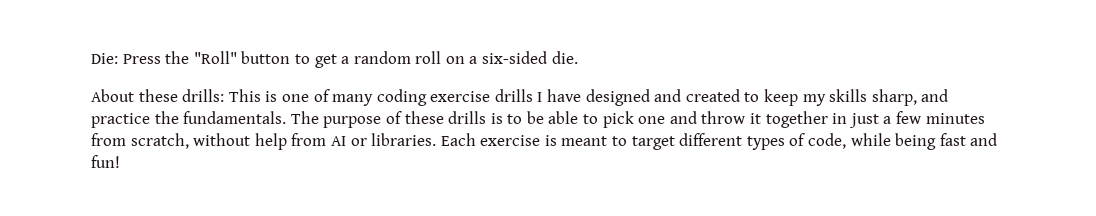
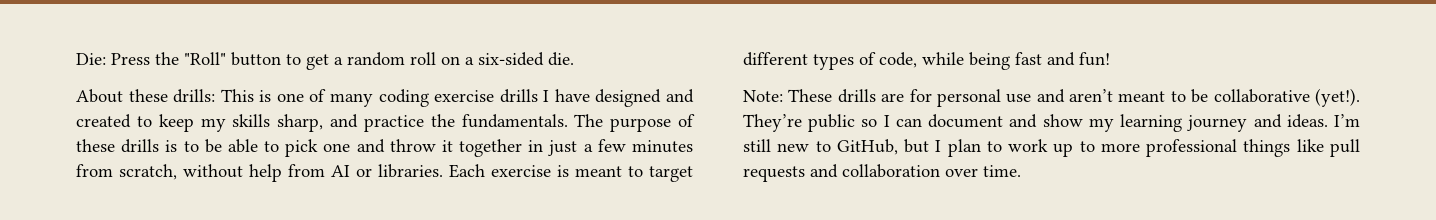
+ Note: These drills are for personal use and aren’t meant to be collaborative (yet!). They’re public so I can document and show my learning journey and ideas. I’m still new to GitHub, but I plan to work up to more professional things like pull requests and collaboration over time.

